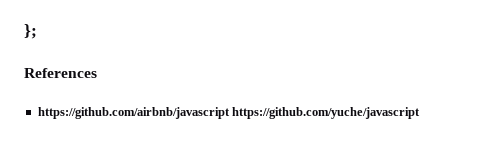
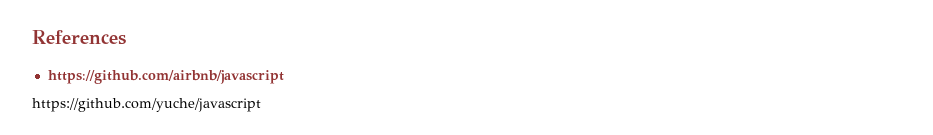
- };
- https://github.com/airbnb/javascript https://github.com/yuche/javascript
+ https://github.com/airbnb/javascript
+ https://github.com/yuche/javascript

